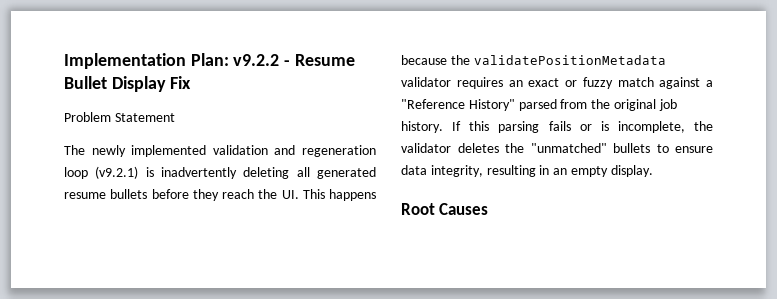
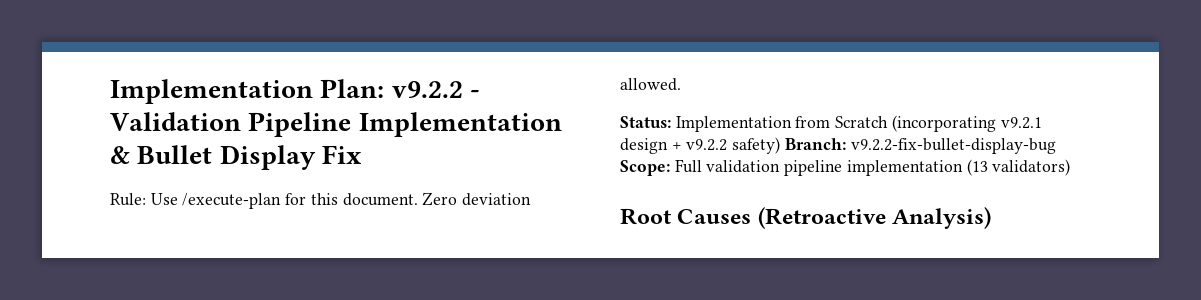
- Implementation Plan: v9.2.2 - Resume Bullet Display Fix
+ Implementation Plan: v9.2.2 - Validation Pipeline Implementation & Bullet Display Fix
- Problem Statement
- The newly implemented validation and regeneration loop (v9.2.1) is inadvertently deleting all generated resume bullets before they reach the UI. This happens because the validatePositionMetadata validator requires an exact or fuzzy match against a "Reference History" parsed from the original job history. If this parsing fails or is incomplete, the validator deletes the "unmatched" bullets to ensure data integrity, resulting in an empty display.
+ Rule: Use /execute-plan for this document. Zero deviation allowed.
+ Status: Implementation from Scratch (incorporating v9.2.1 design + v9.2.2 safety) Branch: v9.2.2-fix-bullet-display-bug Scope: Full validation pipeline implementation (13 validators)
- Root Causes
+ Root Causes (Retroactive Analysis)

